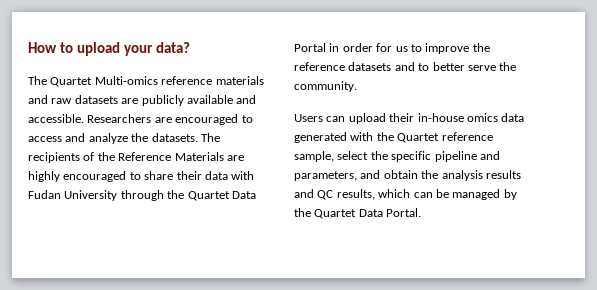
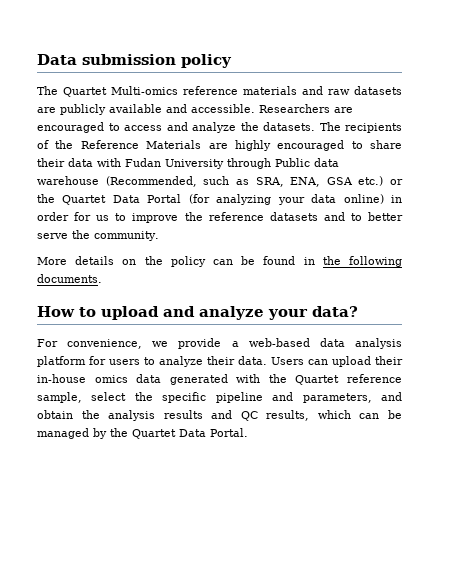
- How to upload your data?
+ Data submission policy
- The recipients of the Reference Materials are highly encouraged to share their data with Fudan University through the Quartet Data Portal in order for us to improve the reference datasets and to better serve the community.
+ The recipients of the Reference Materials are highly encouraged to share their data with Fudan University through Public data warehouse (Recommended, such as SRA, ENA, GSA etc.) or the Quartet Data Portal (for analyzing your data online) in order for us to improve the reference datasets and to better serve the community.
+ More details on the policy can be found in the following documents.
+ How to upload and analyze your data?
+ For convenience, we provide a web-based data analysis platform for users to analyze their data.

